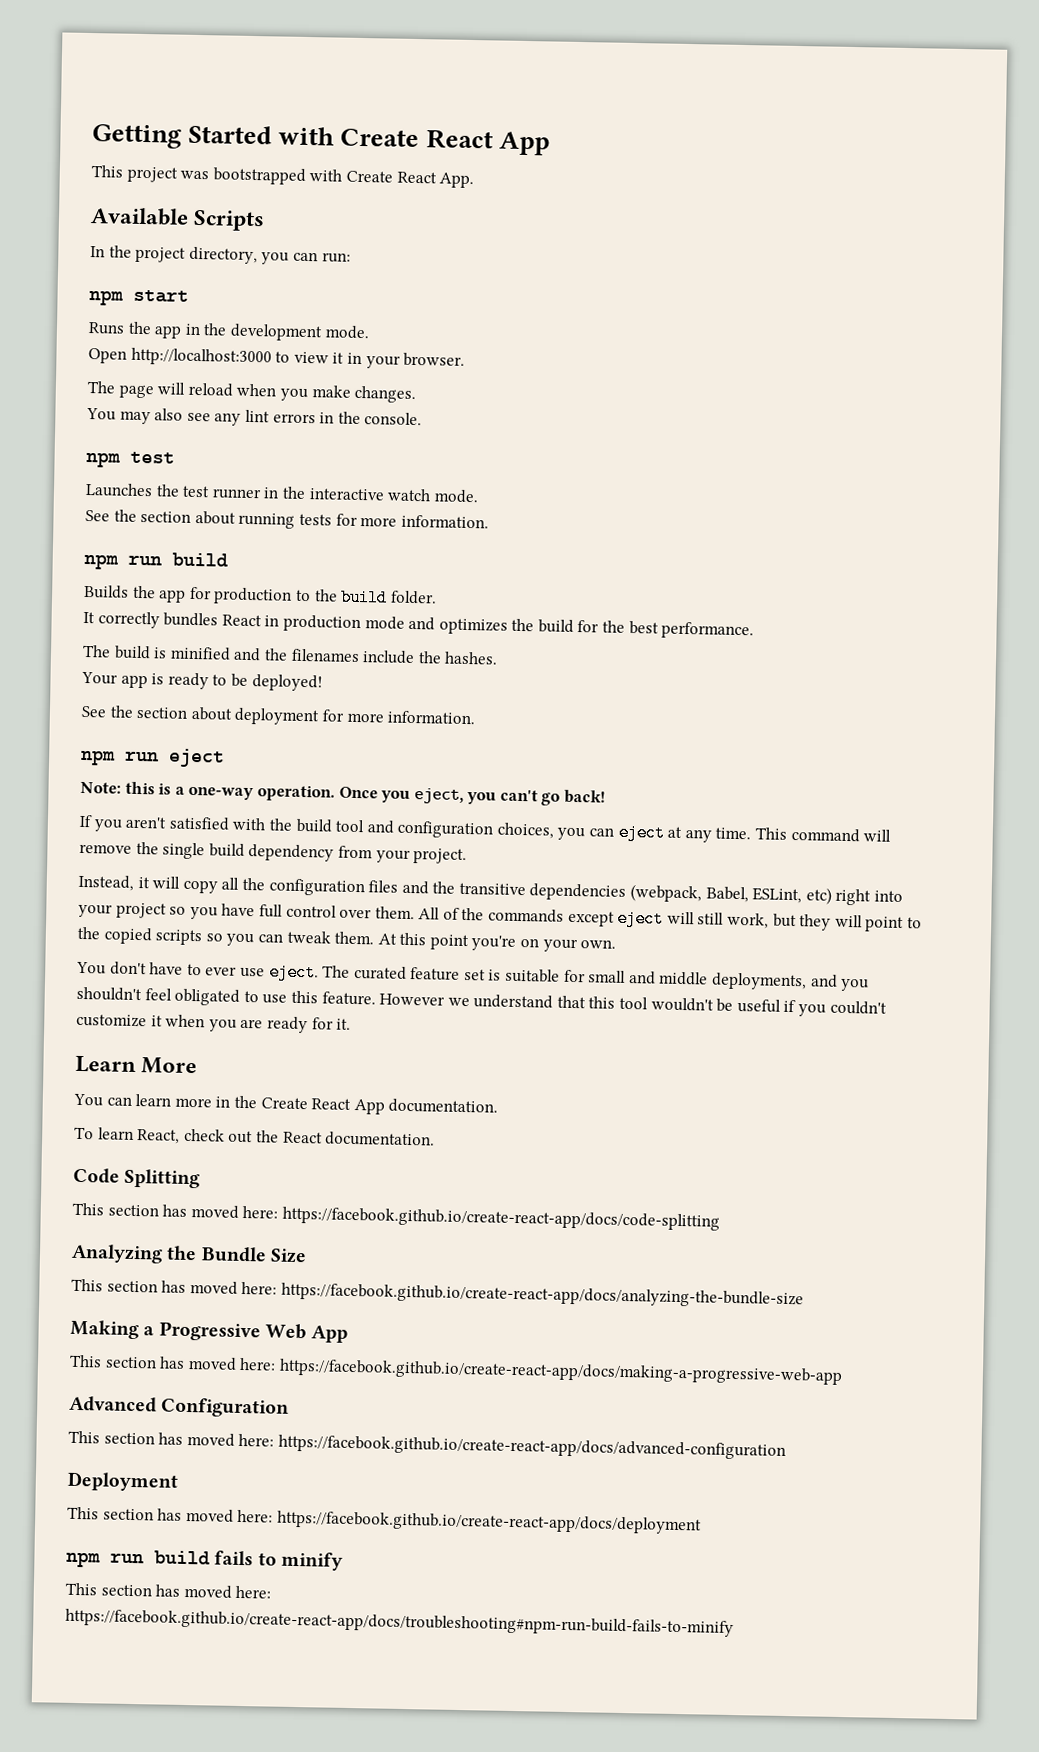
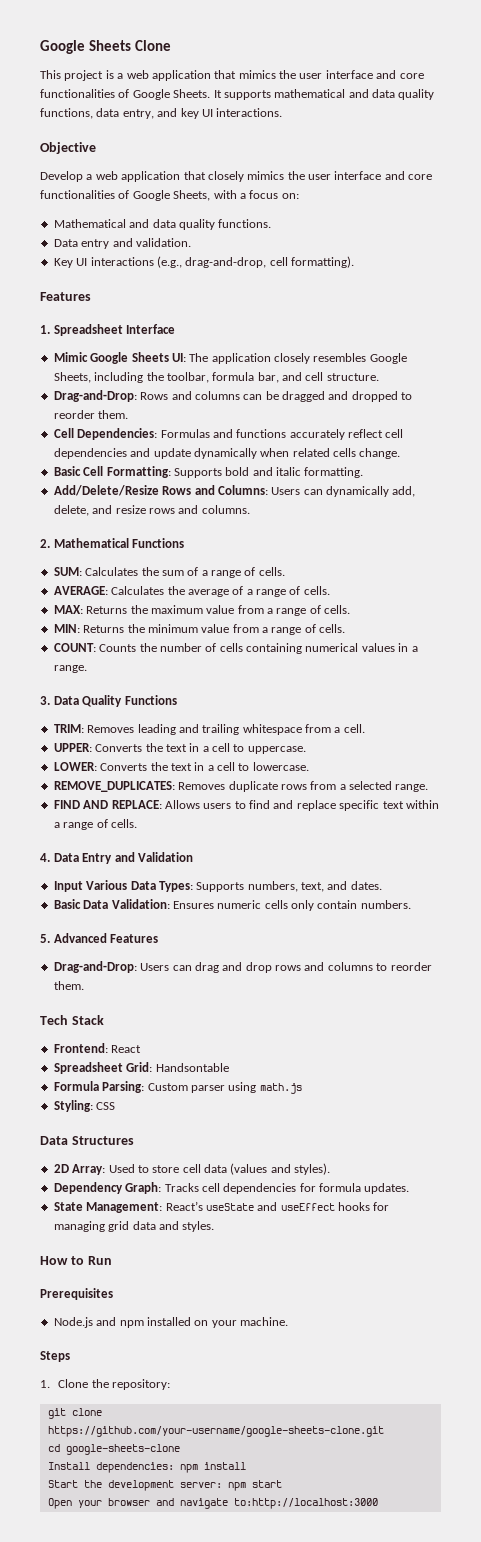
- Getting Started with Create React App
- This project was bootstrapped with Create React App.
- Available Scripts
- In the project directory, you can run:
- npm start
- Runs the app in the development mode.
- Open http://localhost:3000 to view it in your browser.
- The page will reload when you make changes.
- You may also see any lint errors in the console.
- npm test
- Launches the test runner in the interactive watch mode.
- See the section about running tests for more information.
- npm run build
- Builds the app for production to the build folder.
- It correctly bundles React in production mode and optimizes the build for the best performance.
- The build is minified and the filenames include the hashes.
- Your app is ready to be deployed!
- See the section about deployment for more information.
- npm run eject
- Note: this is a one-way operation. Once you eject, you can't go back!
- If you aren't satisfied with the build tool and configuration choices, you can eject at any time. This command will remove the single build dependency from your project.
- Instead, it will copy all the configuration files and the transitive dependencies (webpack, Babel, ESLint, etc) right into your project so you have full control over them. All of the commands except eject will still work, but they will point to the copied scripts so you can tweak them. At this point you're on your own.
- You don't have to ever use eject. The curated feature set is suitable for small and middle deployments, and you shouldn't feel obligated to use this feature. However we understand that this tool wouldn't be useful if you couldn't customize it when you are ready for it.
- Learn More
- You can learn more in the Create React App documentation.
- To learn React, check out the React documentation.
- Code Splitting
- This section has moved here: https://facebook.github.io/create-react-app/docs/code-splitting
- Analyzing the Bundle Size
- This section has moved here: https://facebook.github.io/create-react-app/docs/analyzing-the-bundle-size
- Making a Progressive Web App
- This section has moved here: https://facebook.github.io/create-react-app/docs/making-a-progressive-web-app
- Advanced Configuration
- This section has moved here: https://facebook.github.io/create-react-app/docs/advanced-configuration
- Deployment
- This section has moved here: https://facebook.github.io/create-react-app/docs/deployment
- npm run build fails to minify
- This section has moved here: https://facebook.github.io/create-react-app/docs/troubleshooting#npm-run-build-fails-to-minify
+ Google Sheets Clone
+ This project is a web application that mimics the user interface and core functionalities of Google Sheets. It supports mathematical and data quality functions, data entry, and key UI interactions.
+ Objective
+ Develop a web application that closely mimics the user interface and core functionalities of Google Sheets, with a focus on:
+ Mathematical and data quality functions.
+ Data entry and validation.
+ Key UI interactions (e.g., drag-and-drop, cell formatting).
+ Features
+ 1. Spreadsheet Interface
+ Mimic Google Sheets UI: The application closely resembles Google Sheets, including the toolbar, formula bar, and cell structure.
+ Drag-and-Drop: Rows and columns can be dragged and dropped to reorder them.
+ Cell Dependencies: Formulas and functions accurately reflect cell dependencies and update dynamically when related cells change.
+ Basic Cell Formatting: Supports bold and italic formatting.
+ Add/Delete/Resize Rows and Columns: Users can dynamically add, delete, and resize rows and columns.
+ 2. Mathematical Functions
+ SUM: Calculates the sum of a range of cells.
+ AVERAGE: Calculates the average of a range of cells.
+ MAX: Returns the maximum value from a range of cells.
+ MIN: Returns the minimum value from a range of cells.
+ COUNT: Counts the number of cells containing numerical values in a range.
+ 3. Data Quality Functions
+ TRIM: Removes leading and trailing whitespace from a cell.
+ UPPER: Converts the text in a cell to uppercase.
+ LOWER: Converts the text in a cell to lowercase.
+ REMOVE_DUPLICATES: Removes duplicate rows from a selected range.
+ FIND AND REPLACE: Allows users to find and replace specific text within a range of cells.
+ 4. Data Entry and Validation
+ Input Various Data Types: Supports numbers, text, and dates.
+ Basic Data Validation: Ensures numeric cells only contain numbers.
+ 5. Advanced Features
+ Drag-and-Drop: Users can drag and drop rows and columns to reorder them.
+ Tech Stack
+ Frontend: React
+ Spreadsheet Grid: Handsontable
+ Formula Parsing: Custom parser using math.js
+ Styling: CSS
+ Data Structures
+ 2D Array: Used to store cell data (values and styles).
+ Dependency Graph: Tracks cell dependencies for formula updates.
+ State Management: React’s useState and useEffect hooks for managing grid data and styles.
+ How to Run
+ Prerequisites
+ Node.js and npm installed on your machine.
+ Steps
+ 1. Clone the repository:
+ git clone https://github.com/your-username/google-sheets-clone.git
+ cd google-sheets-clone
+ Install dependencies: npm install
+ Start the development server: npm start
+ Open your browser and navigate to:http://localhost:3000

